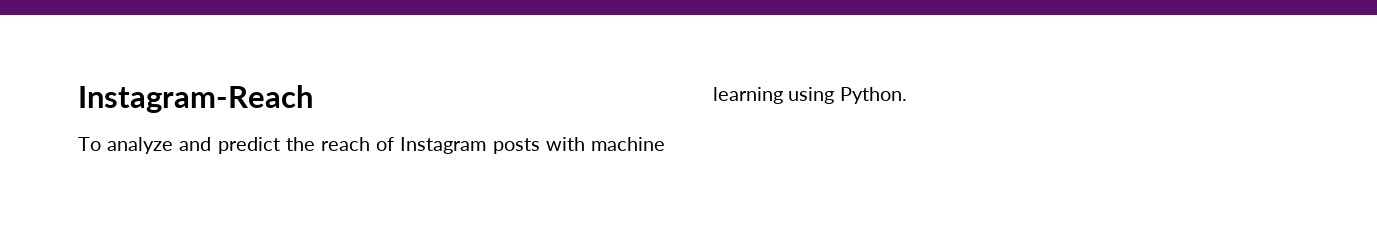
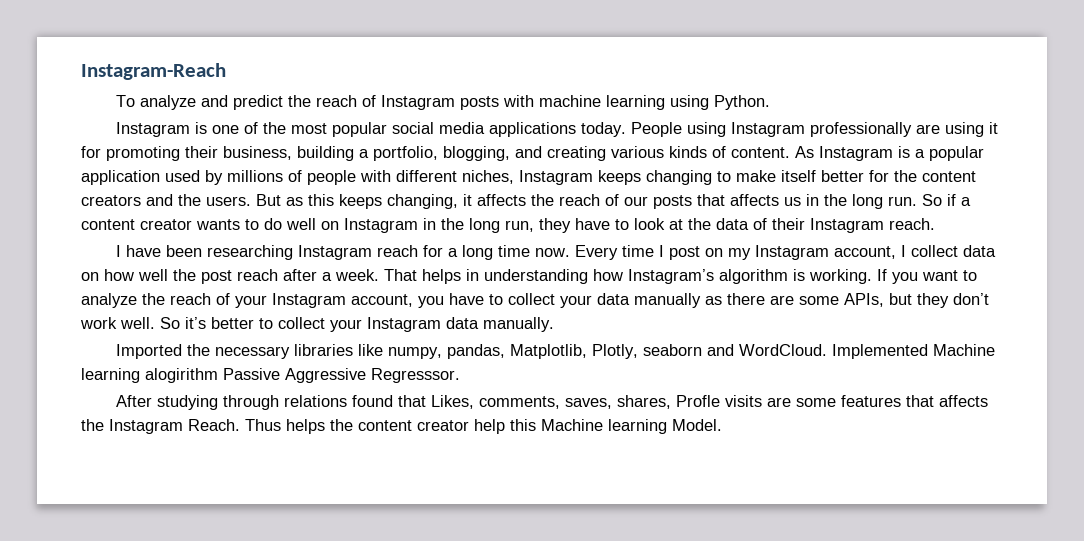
+ Instagram is one of the most popular social media applications today. People using Instagram professionally are using it for promoting their business, building a portfolio, blogging, and creating various kinds of content. As Instagram is a popular application used by millions of people with different niches, Instagram keeps changing to make itself better for the content creators and the users. But as this keeps changing, it affects the reach of our posts that affects us in the long run. So if a content creator wants to do well on Instagram in the long run, they have to look at the data of their Instagram reach.
+ I have been researching Instagram reach for a long time now. Every time I post on my Instagram account, I collect data on how well the post reach after a week. That helps in understanding how Instagram’s algorithm is working. If you want to analyze the reach of your Instagram account, you have to collect your data manually as there are some APIs, but they don’t work well. So it’s better to collect your Instagram data manually.
+ Imported the necessary libraries like numpy, pandas, Matplotlib, Plotly, seaborn and WordCloud. Implemented Machine learning alogirithm Passive Aggressive Regresssor.
+ After studying through relations found that Likes, comments, saves, shares, Profle visits are some features that affects the Instagram Reach. Thus helps the content creator help this Machine learning Model.

